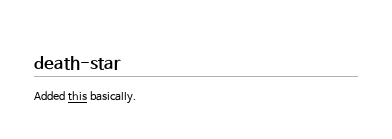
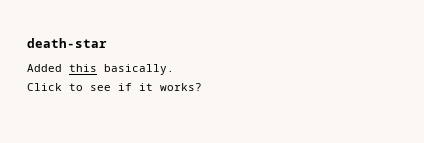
+ Click to see if it works?

